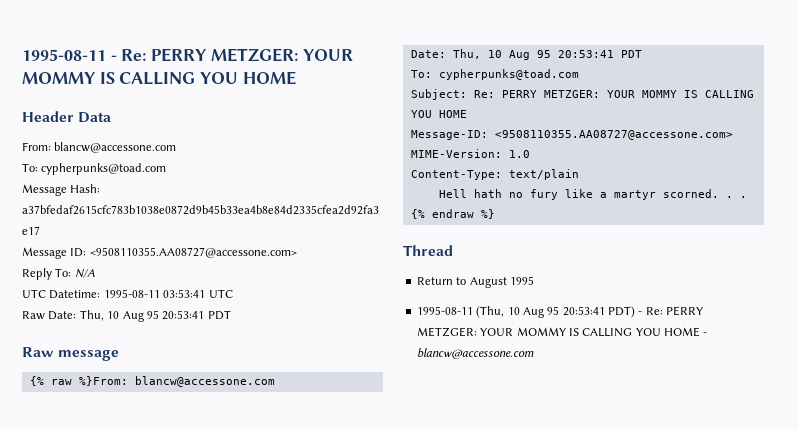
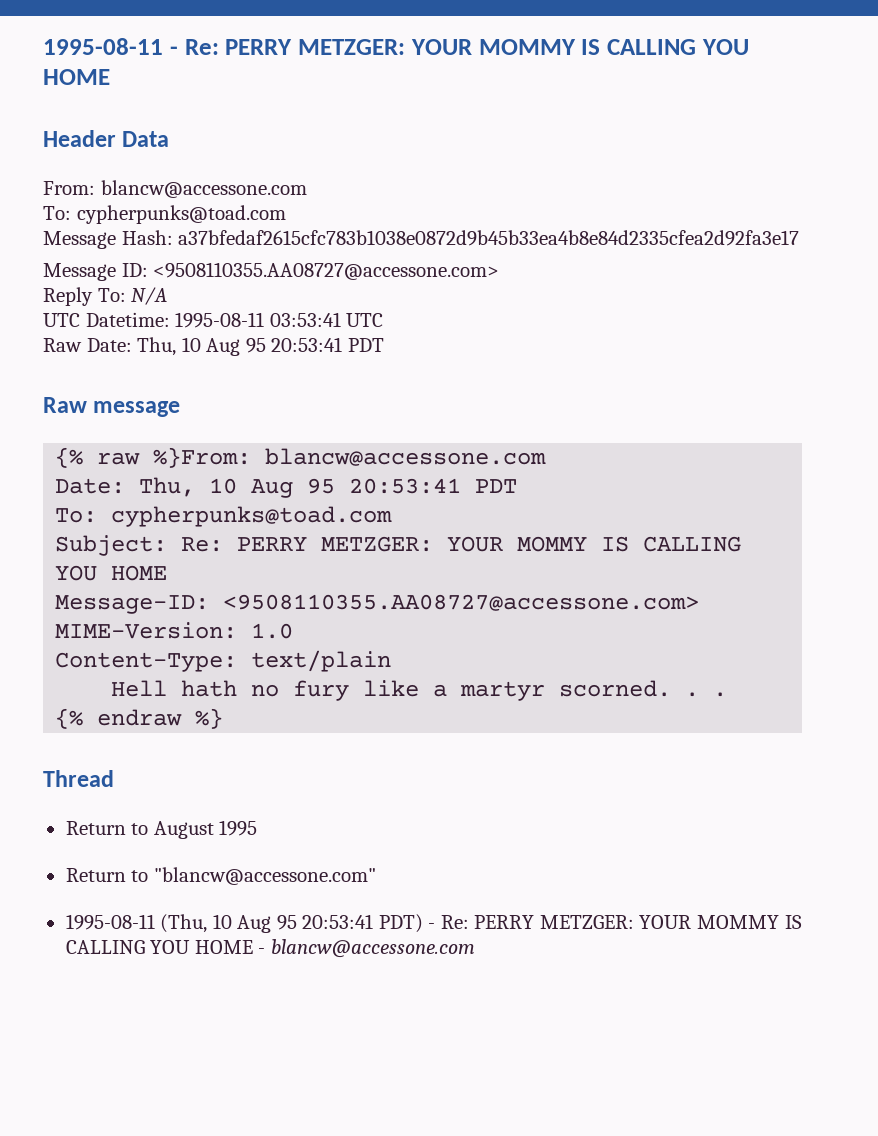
+ Return to "blancw@accessone.com"

